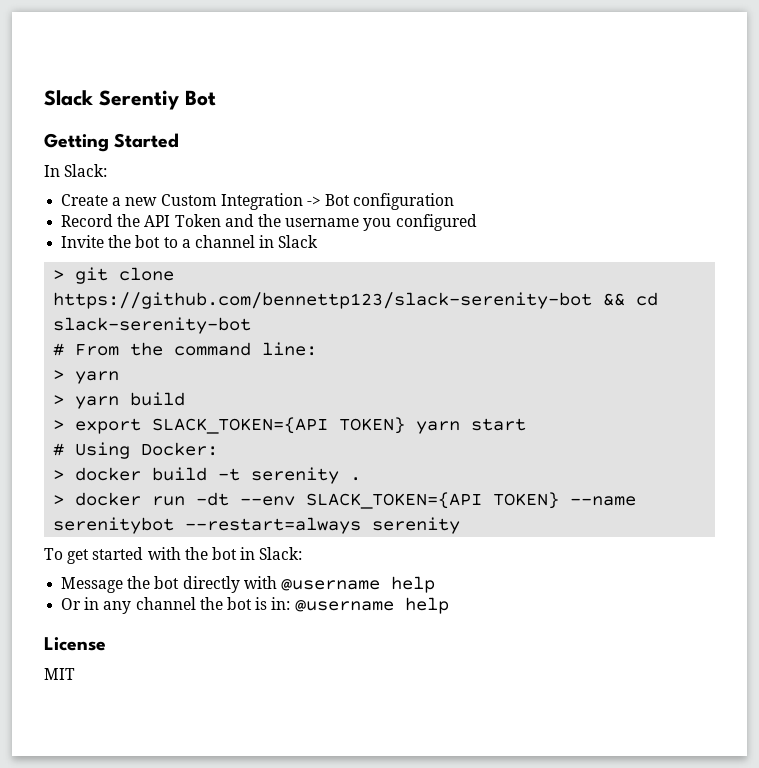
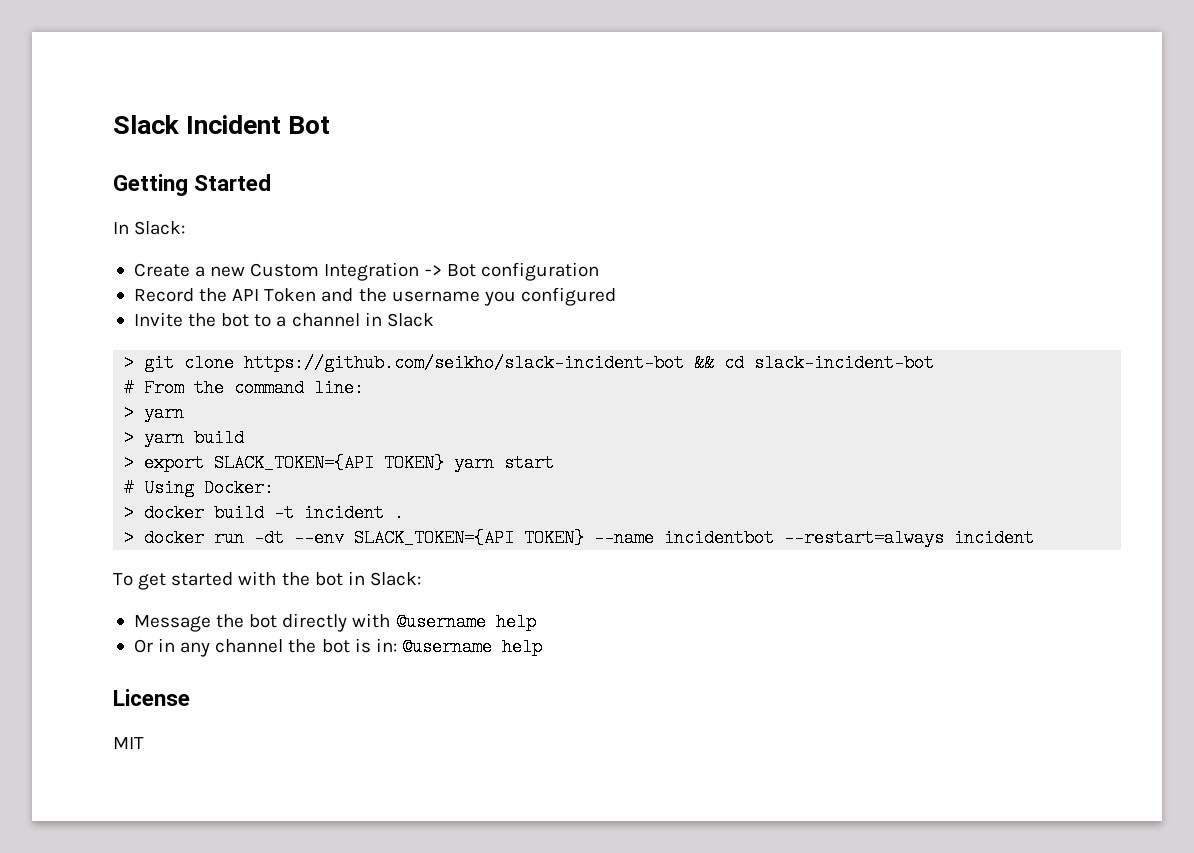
- Slack Serentiy Bot
+ Slack Incident Bot
- > git clone https://github.com/bennettp123/slack-serenity-bot && cd slack-serenity-bot
+ > git clone https://github.com/seikho/slack-incident-bot && cd slack-incident-bot
- > docker build -t serenity .
+ > docker build -t incident .
- > docker run -dt --env SLACK_TOKEN={API TOKEN} --name serenitybot --restart=always serenity
+ > docker run -dt --env SLACK_TOKEN={API TOKEN} --name incidentbot --restart=always incident

